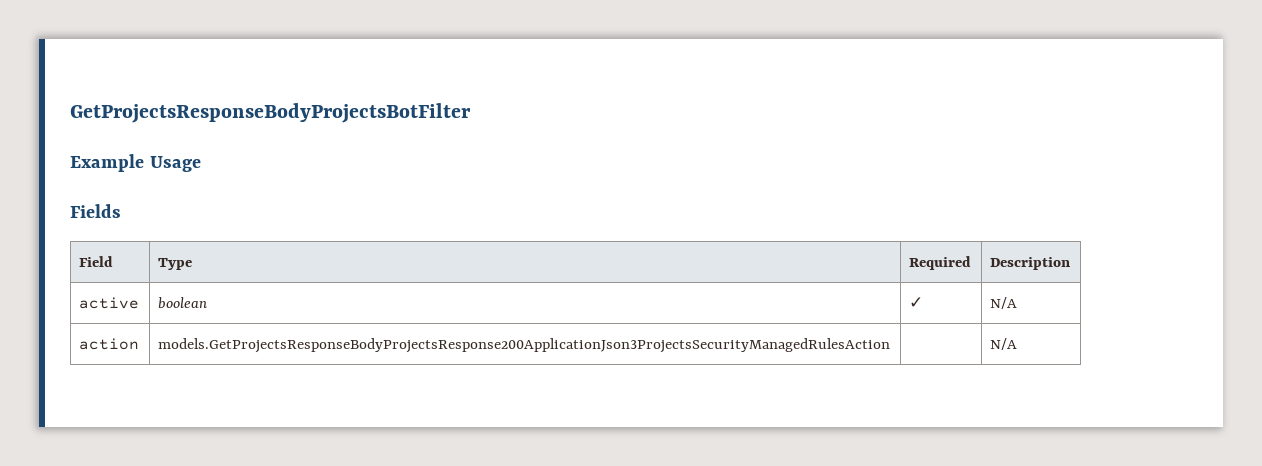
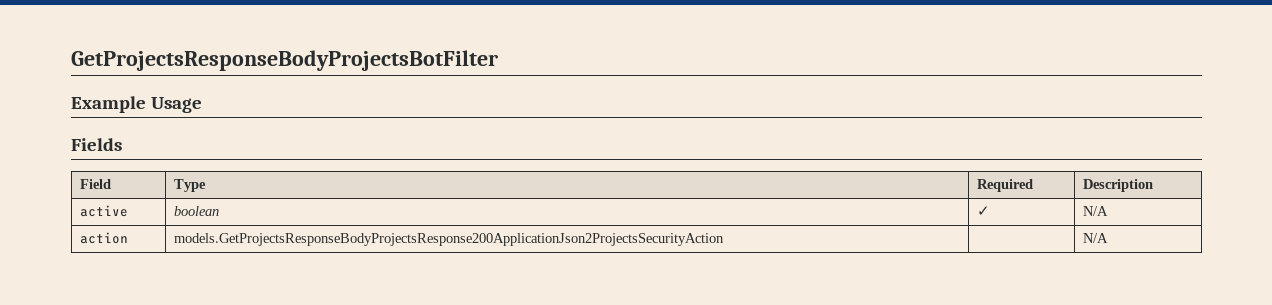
- action | models.GetProjectsResponseBodyProjectsResponse200ApplicationJson3ProjectsSecurityManagedRulesAction | | N/A
+ action | models.GetProjectsResponseBodyProjectsResponse200ApplicationJson2ProjectsSecurityAction | | N/A

